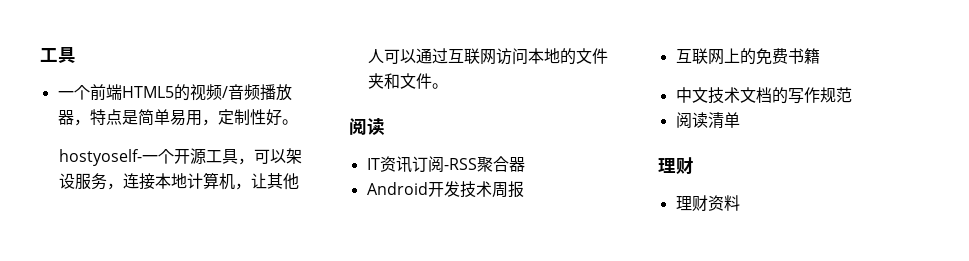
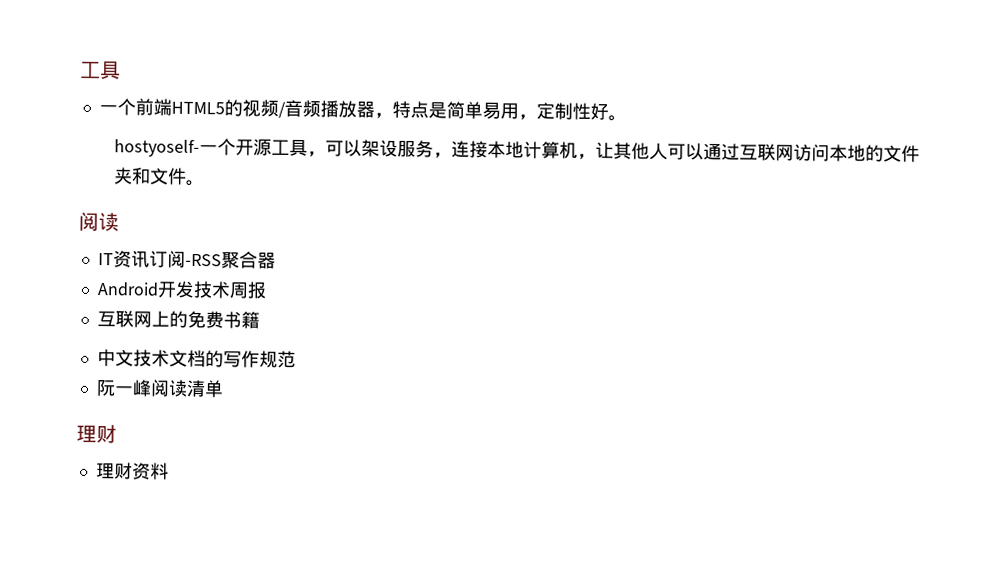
- 阅读清单
+ 阮一峰阅读清单

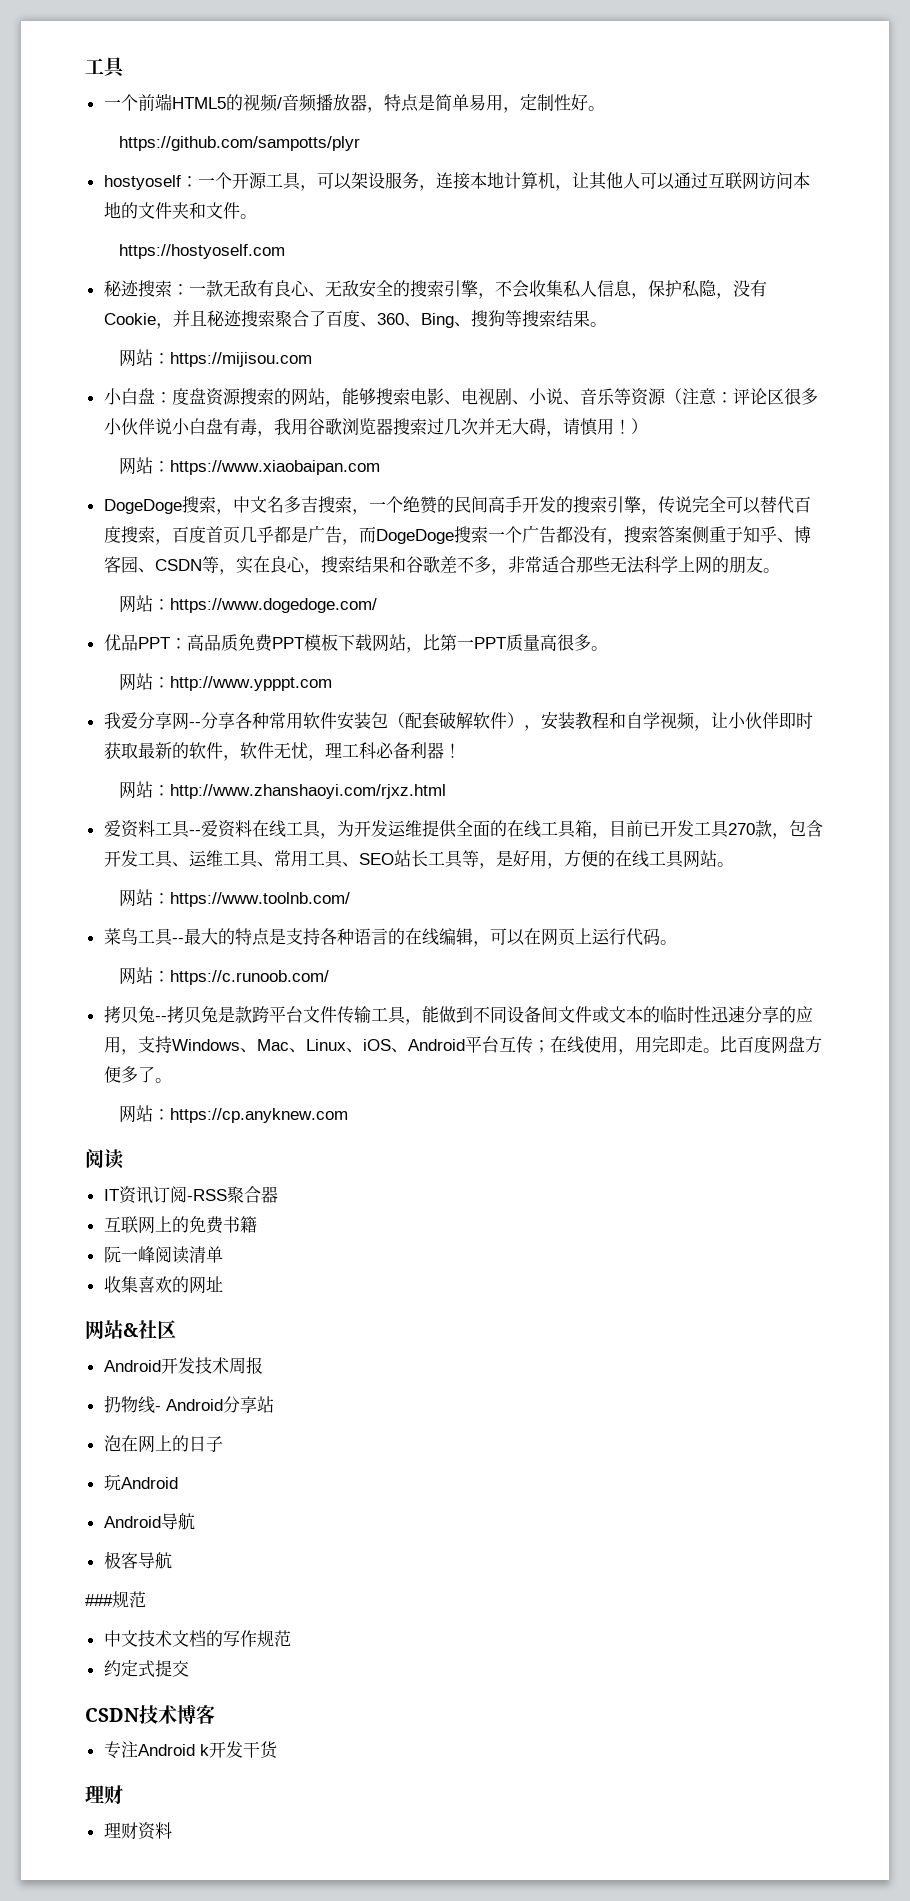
- hostyoself-一个开源工具，可以架设服务，连接本地计算机，让其他人可以通过互联网访问本地的文件夹和文件。
+ https://github.com/sampotts/plyr
+ hostyoself：一个开源工具，可以架设服务，连接本地计算机，让其他人可以通过互联网访问本地的文件夹和文件。
+ https://hostyoself.com
+ 秘迹搜索：一款无敌有良心、无敌安全的搜索引擎，不会收集私人信息，保护私隐，没有Cookie，并且秘迹搜索聚合了百度、360、Bing、搜狗等搜索结果。
+ 网站：https://mijisou.com
+ 小白盘：度盘资源搜索的网站，能够搜索电影、电视剧、小说、音乐等资源（注意：评论区很多小伙伴说小白盘有毒，我用谷歌浏览器搜索过几次并无大碍，请慎用！）
+ 网站：https://www.xiaobaipan.com
+ DogeDoge搜索，中文名多吉搜索，一个绝赞的民间高手开发的搜索引擎，传说完全可以替代百度搜索，百度首页几乎都是广告，而DogeDoge搜索一个广告都没有，搜索答案侧重于知乎、博客园、CSDN等，实在良心，搜索结果和谷歌差不多，非常适合那些无法科学上网的朋友。
+ 网站：https://www.dogedoge.com/
+ 优品PPT：高品质免费PPT模板下载网站，比第一PPT质量高很多。
+ 网站：http://www.ypppt.com
+ 我爱分享网--分享各种常用软件安装包（配套破解软件），安装教程和自学视频，让小伙伴即时获取最新的软件，软件无忧，理工科必备利器！
+ 网站：http://www.zhanshaoyi.com/rjxz.html
+ 爱资料工具--爱资料在线工具，为开发运维提供全面的在线工具箱，目前已开发工具270款，包含开发工具、运维工具、常用工具、SEO站长工具等，是好用，方便的在线工具网站。
+ 网站：https://www.toolnb.com/
+ 菜鸟工具--最大的特点是支持各种语言的在线编辑，可以在网页上运行代码。
+ 网站：https://c.runoob.com/
+ 拷贝兔--拷贝兔是款跨平台文件传输工具，能做到不同设备间文件或文本的临时性迅速分享的应用，支持Windows、Mac、Linux、iOS、Android平台互传；在线使用，用完即走。比百度网盘方便多了。
+ 网站：https://cp.anyknew.com
- Android开发技术周报
+ 阮一峰阅读清单
+ 收集喜欢的网址
+ 网站&社区
+ Android开发技术周报
+ 扔物线- Android分享站
+ 泡在网上的日子
+ 玩Android
+ Android导航
+ 极客导航
+ ###规范
- 阮一峰阅读清单
+ 约定式提交
+ CSDN技术博客
+ 专注Android k开发干货

